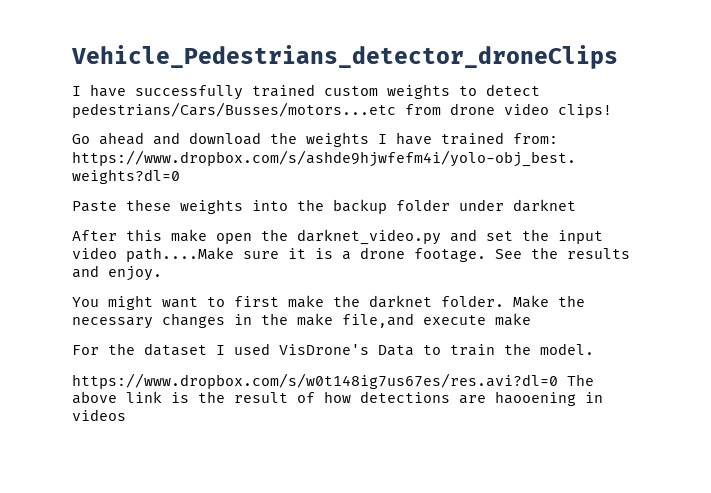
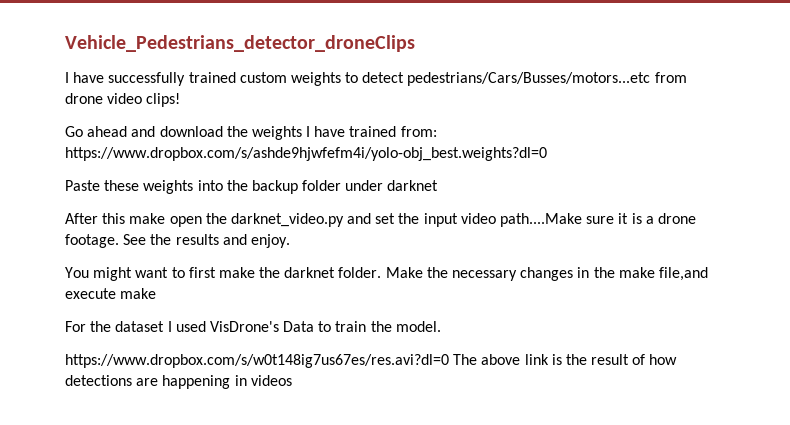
- https://www.dropbox.com/s/w0t148ig7us67es/res.avi?dl=0 The above link is the result of how detections are haooening in videos
+ https://www.dropbox.com/s/w0t148ig7us67es/res.avi?dl=0 The above link is the result of how detections are happening in videos

